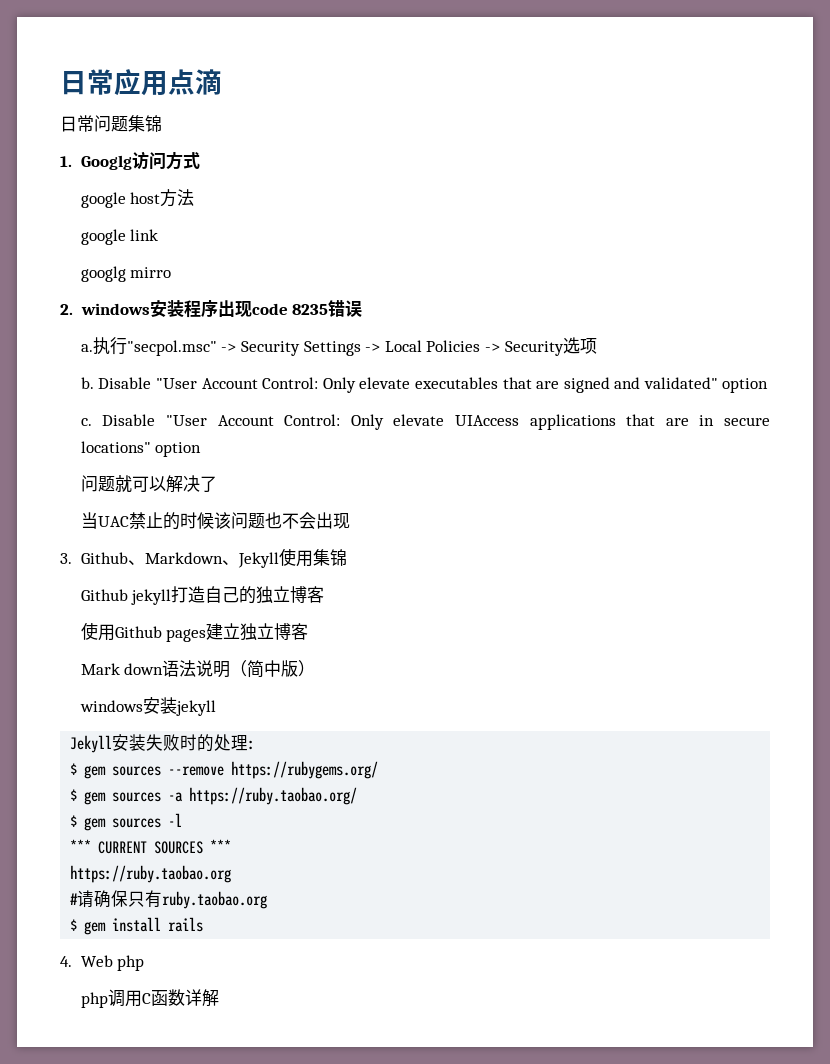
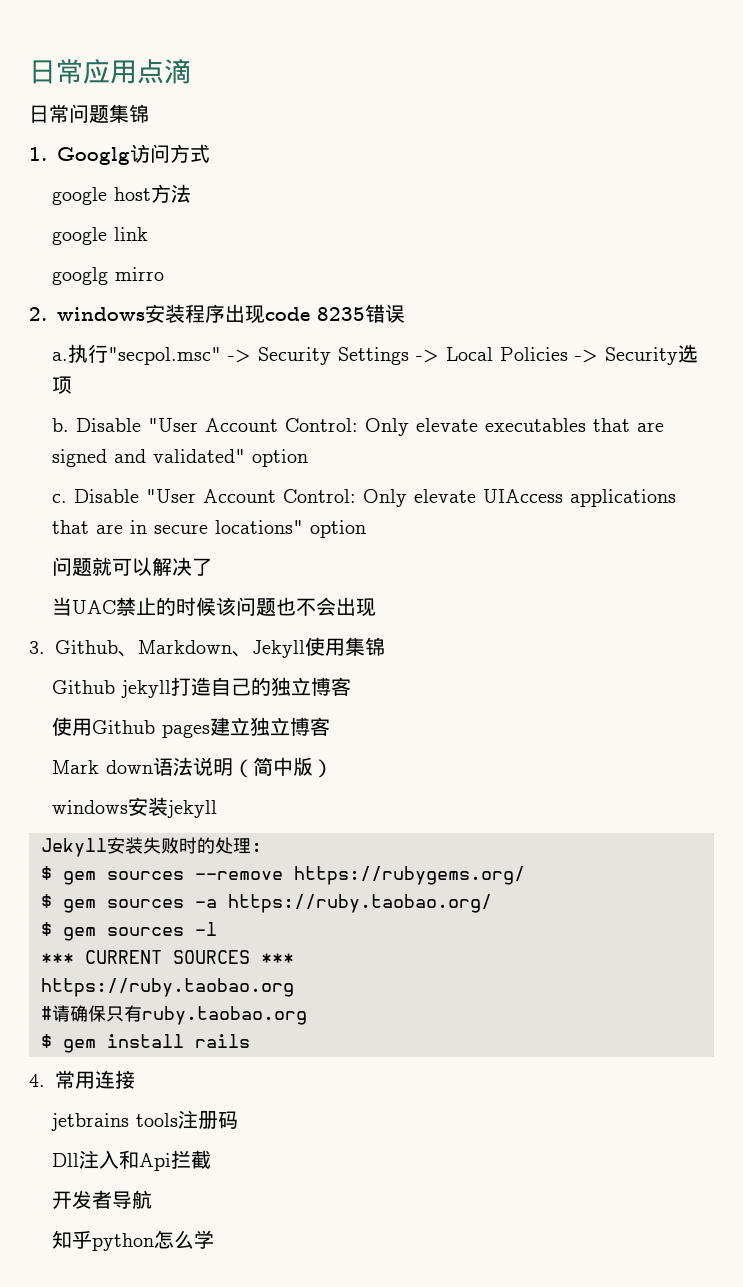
- 4. Web php
- php调用C函数详解
+ 4.常用连接
+ jetbrains tools注册码
+ Dll注入和Api拦截
+ 开发者导航
+ 知乎python怎么学

